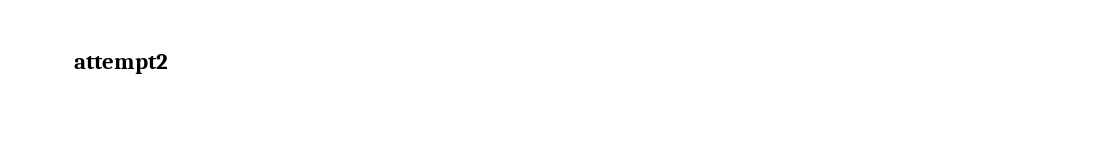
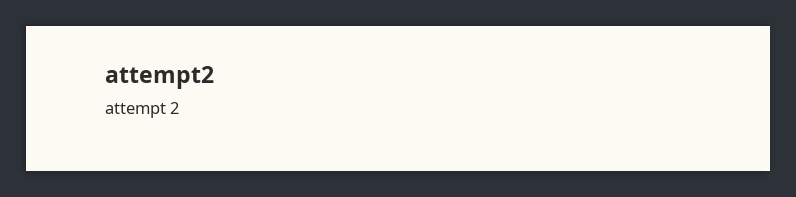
+ attempt 2

